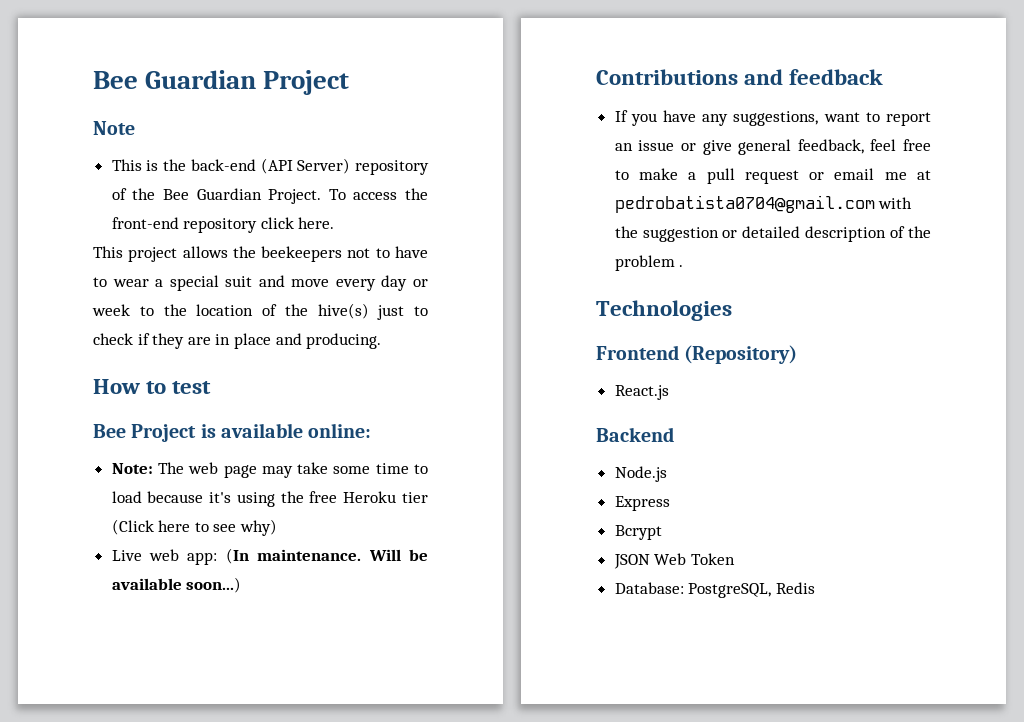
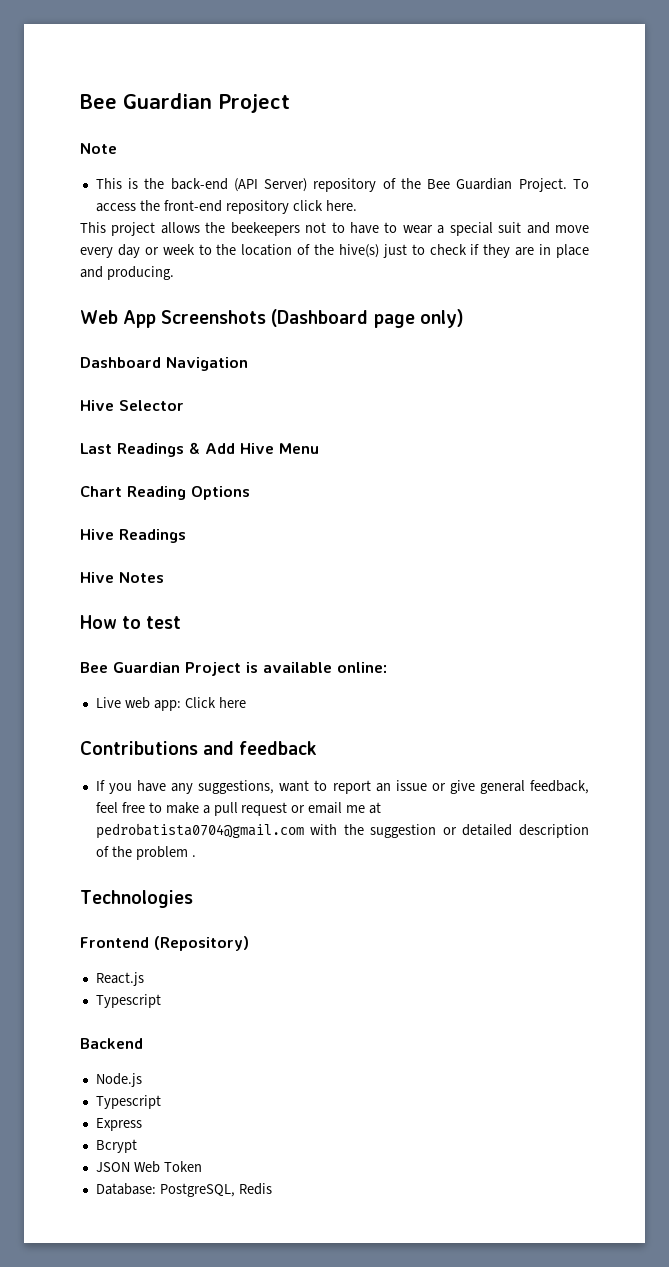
+ Web App Screenshots (Dashboard page only)
+ Dashboard Navigation
+ Hive Selector
+ Last Readings & Add Hive Menu
+ Chart Reading Options
+ Hive Readings
+ Hive Notes
- Bee Project is available online:
+ Bee Guardian Project is available online:
- Note: The web page may take some time to load because it's using the free Heroku tier (Click here to see why)
- Live web app: (In maintenance. Will be available soon...)
+ Live web app: Click here
  React.js
+ Typescript
  Node.js
+ Typescript

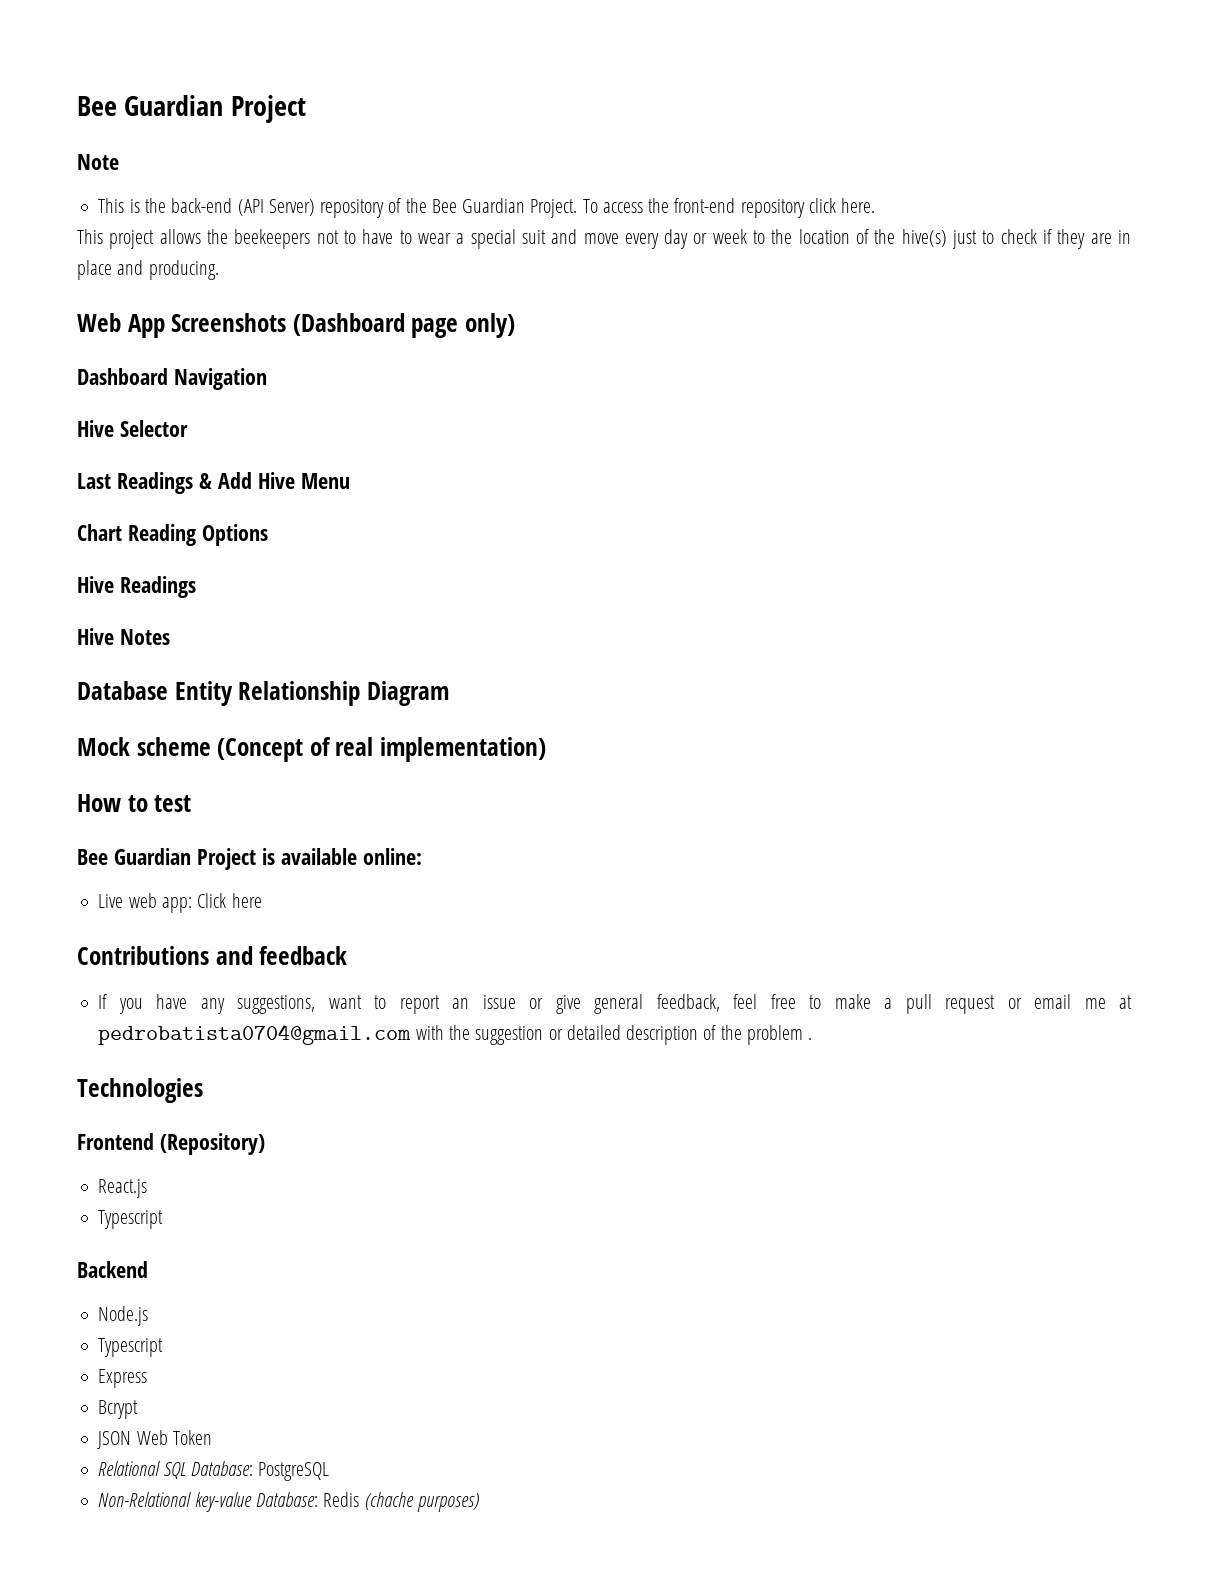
+ Database Entity Relationship Diagram
+ Mock scheme (Concept of real implementation)
- Database: PostgreSQL, Redis
+ Relational SQL Database: PostgreSQL
+ Non-Relational key-value Database: Redis (chache purposes)

